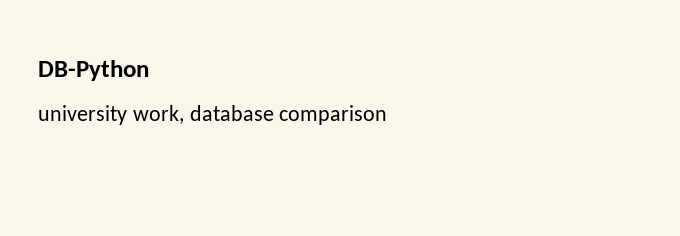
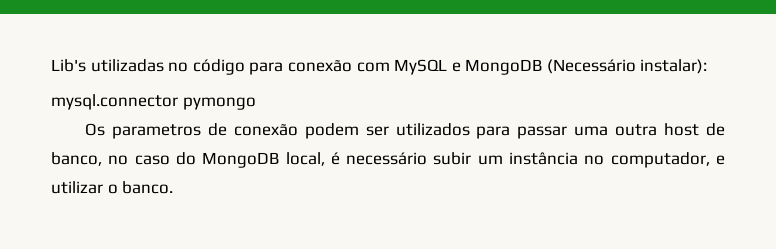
- DB-Python
- university work, database comparison
+ Lib's utilizadas no código para conexão com MySQL e MongoDB (Necessário instalar):
+ mysql.connector pymongo
+ Os parametros de conexão podem ser utilizados para passar uma outra host de banco, no caso do MongoDB local, é necessário subir um instância no computador, e utilizar o banco.

